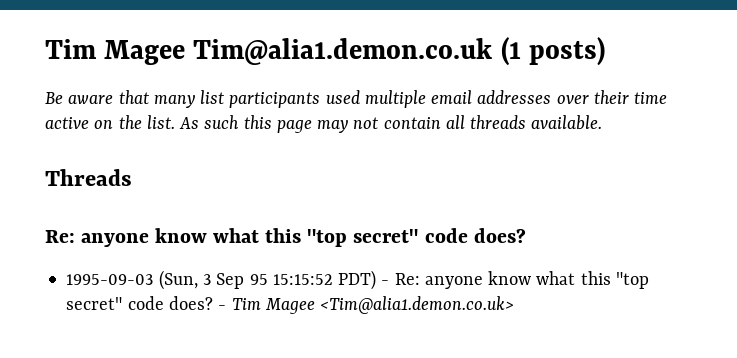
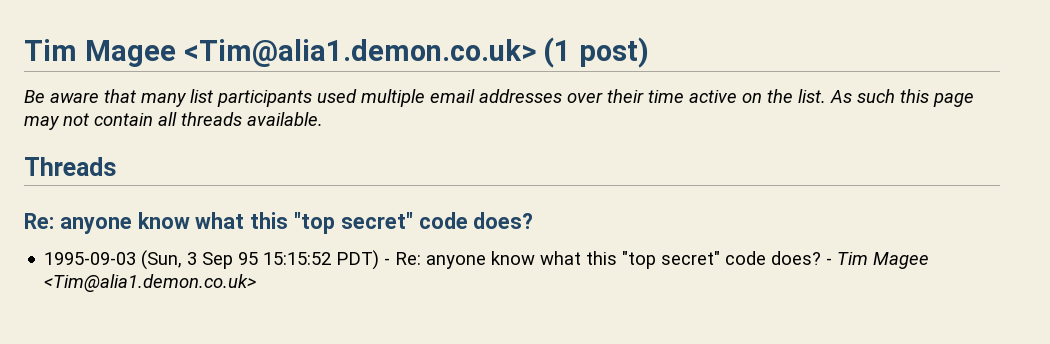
- Tim Magee Tim@alia1.demon.co.uk (1 posts)
+ Tim Magee <Tim@alia1.demon.co.uk> (1 post)

